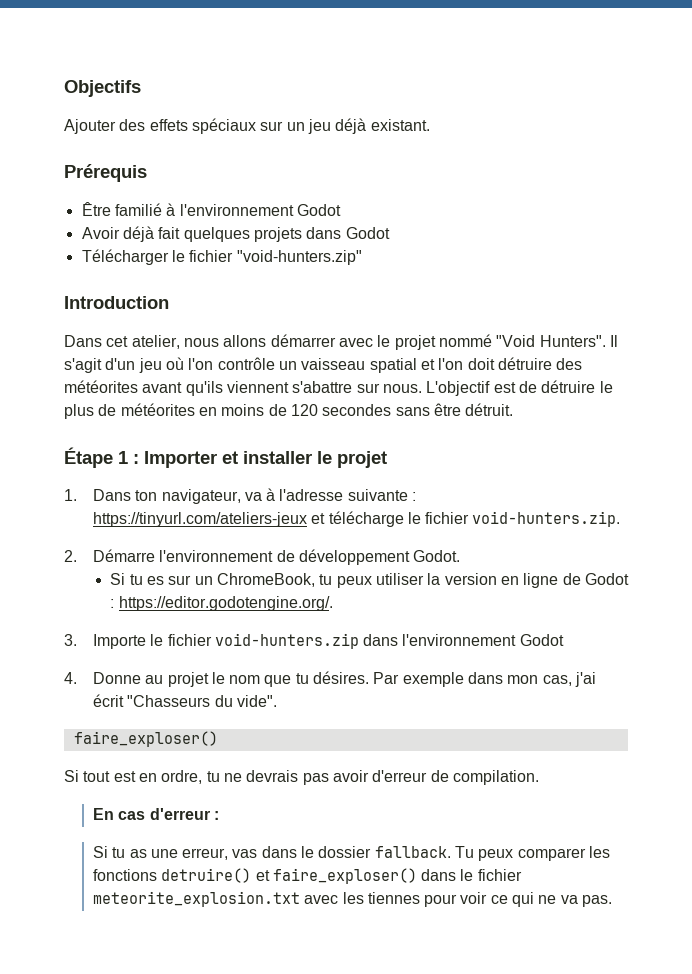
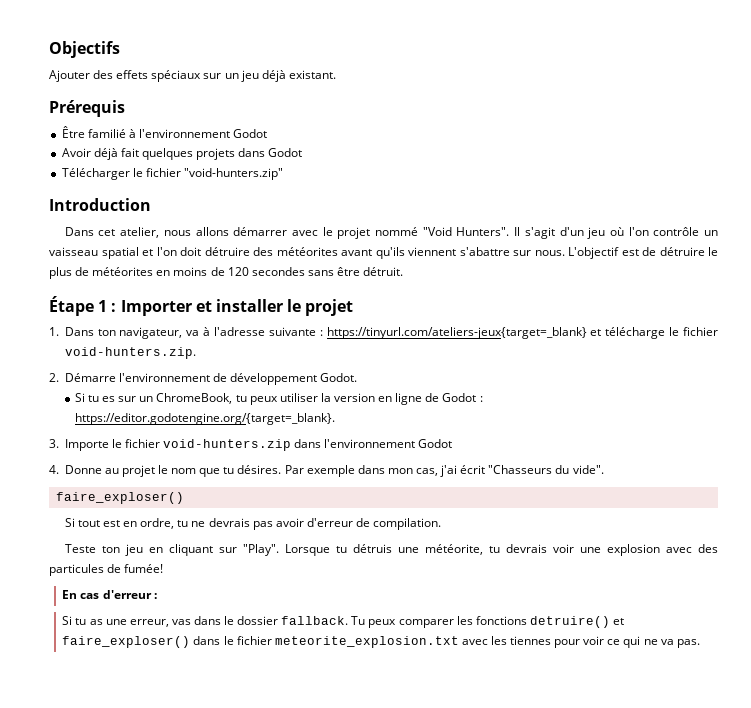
- 1. Dans ton navigateur, va à l'adresse suivante : https://tinyurl.com/ateliers-jeux et télécharge le fichier void-hunters.zip.
+ 1. Dans ton navigateur, va à l'adresse suivante : https://tinyurl.com/ateliers-jeux{target=_blank} et télécharge le fichier void-hunters.zip.
- Si tu es sur un ChromeBook, tu peux utiliser la version en ligne de Godot : https://editor.godotengine.org/.
+ Si tu es sur un ChromeBook, tu peux utiliser la version en ligne de Godot : https://editor.godotengine.org/{target=_blank}.
+ Teste ton jeu en cliquant sur "Play". Lorsque tu détruis une météorite, tu devrais voir une explosion avec des particules de fumée!

